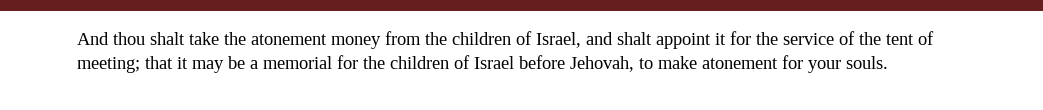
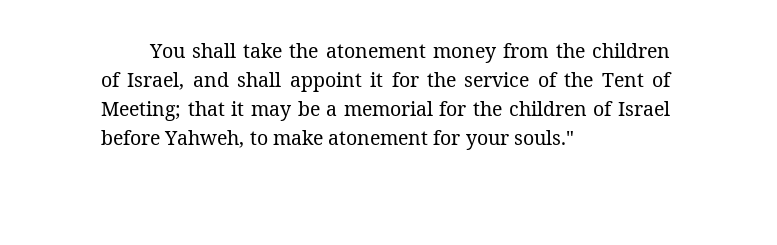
- And thou shalt take the atonement money from the children of Israel, and shalt appoint it for the service of the tent of meeting; that it may be a memorial for the children of Israel before Jehovah, to make atonement for your souls.
+ You shall take the atonement money from the children of Israel, and shall appoint it for the service of the Tent of Meeting; that it may be a memorial for the children of Israel before Yahweh, to make atonement for your souls."

